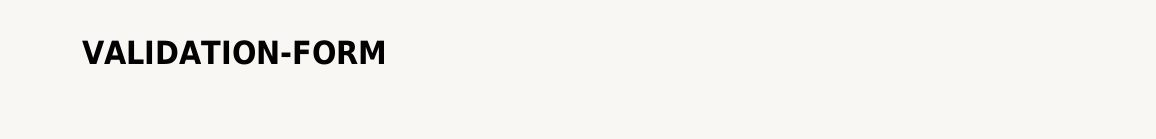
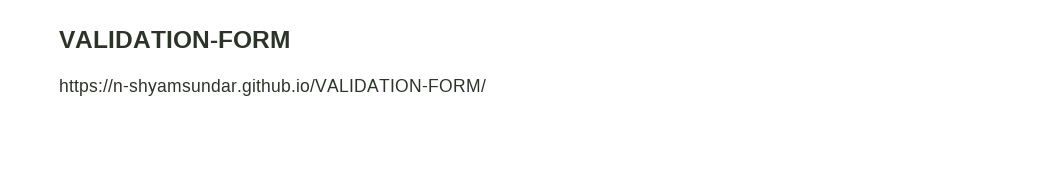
+ https://n-shyamsundar.github.io/VALIDATION-FORM/

